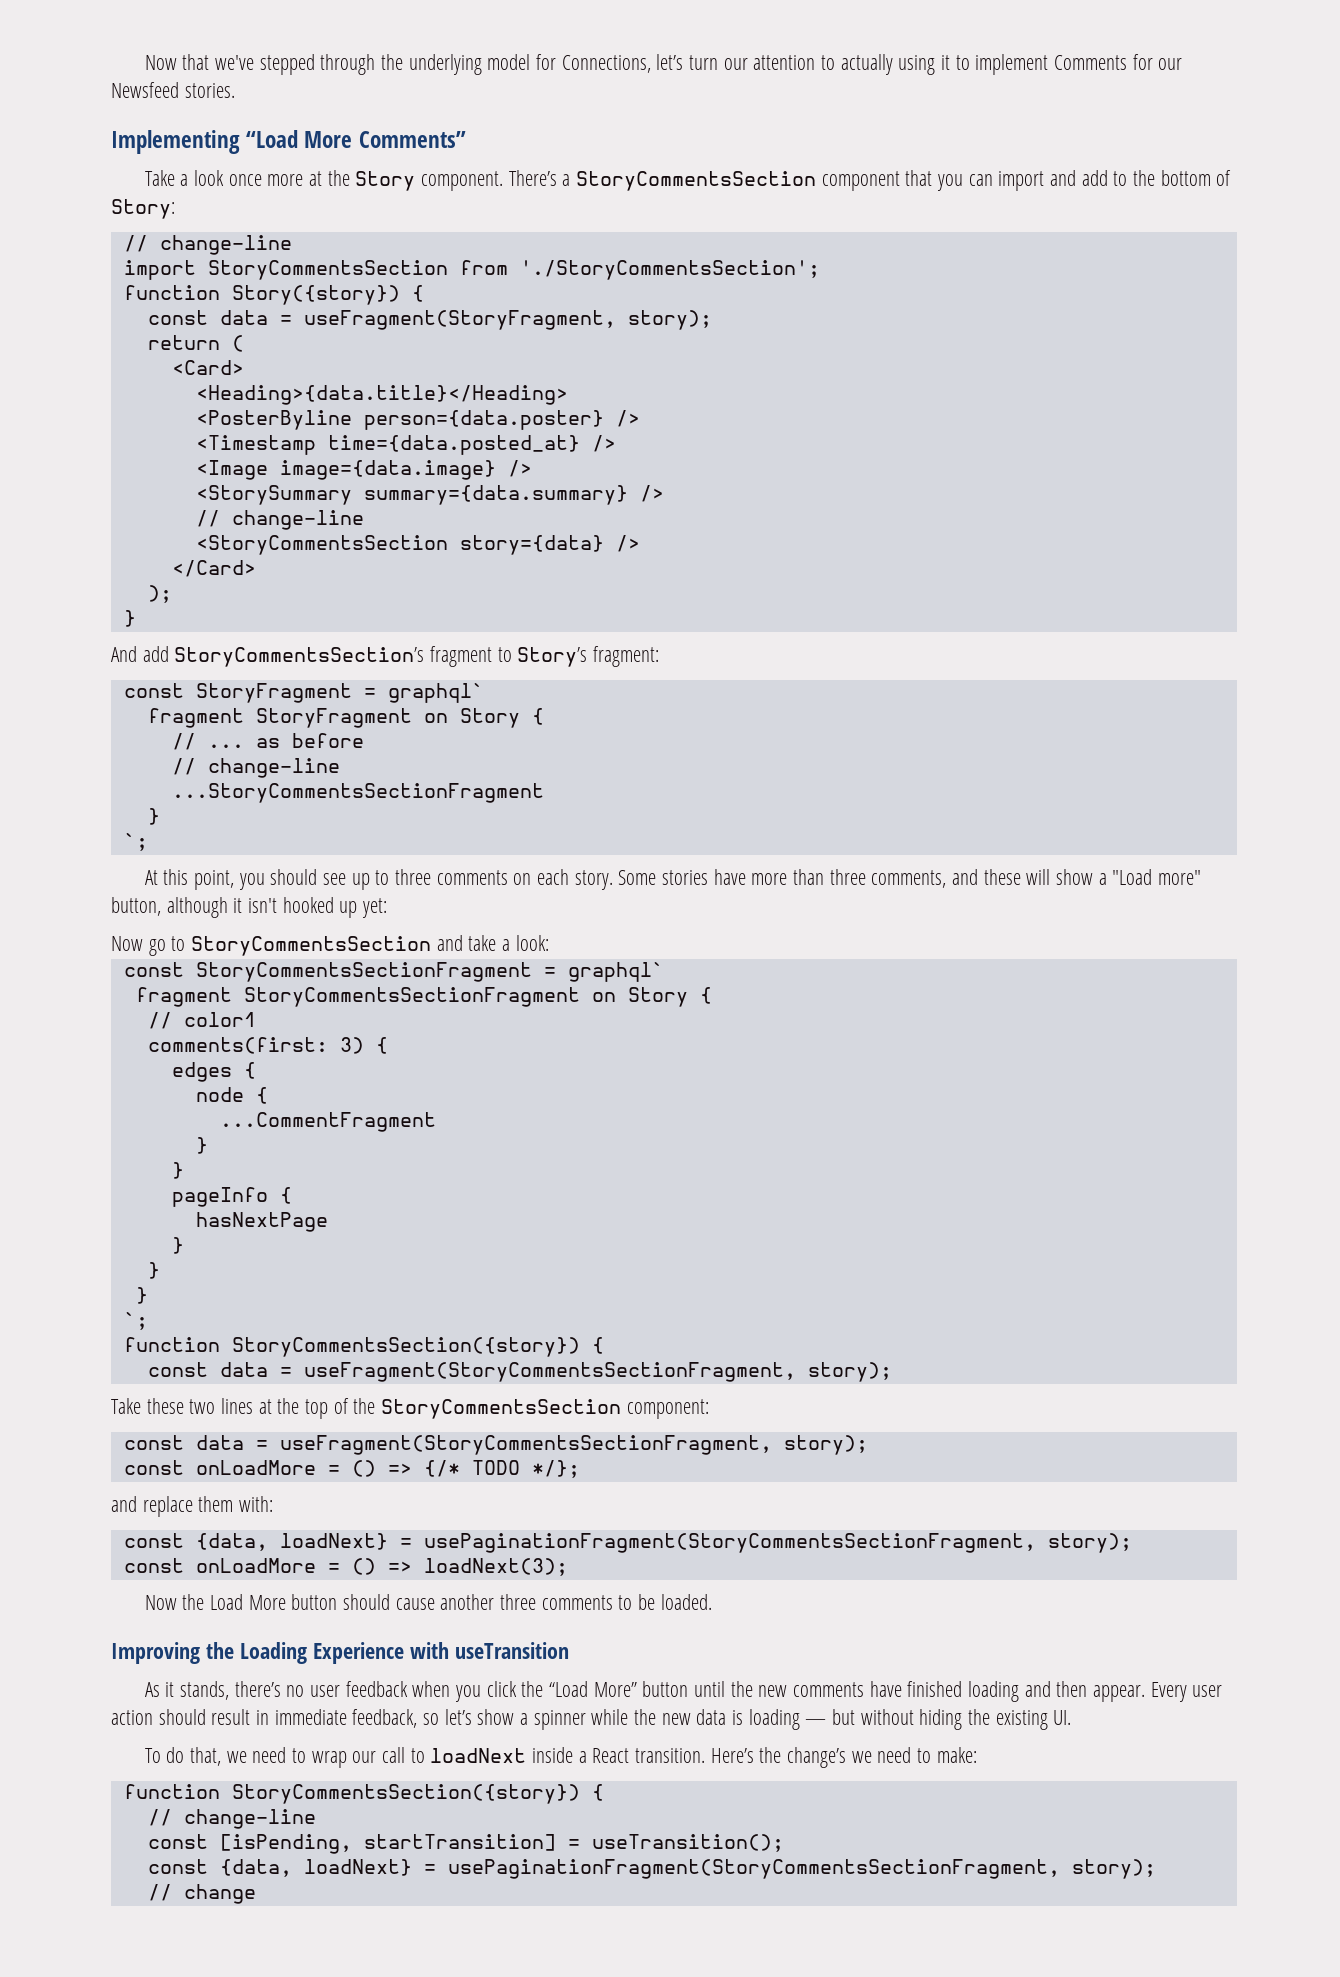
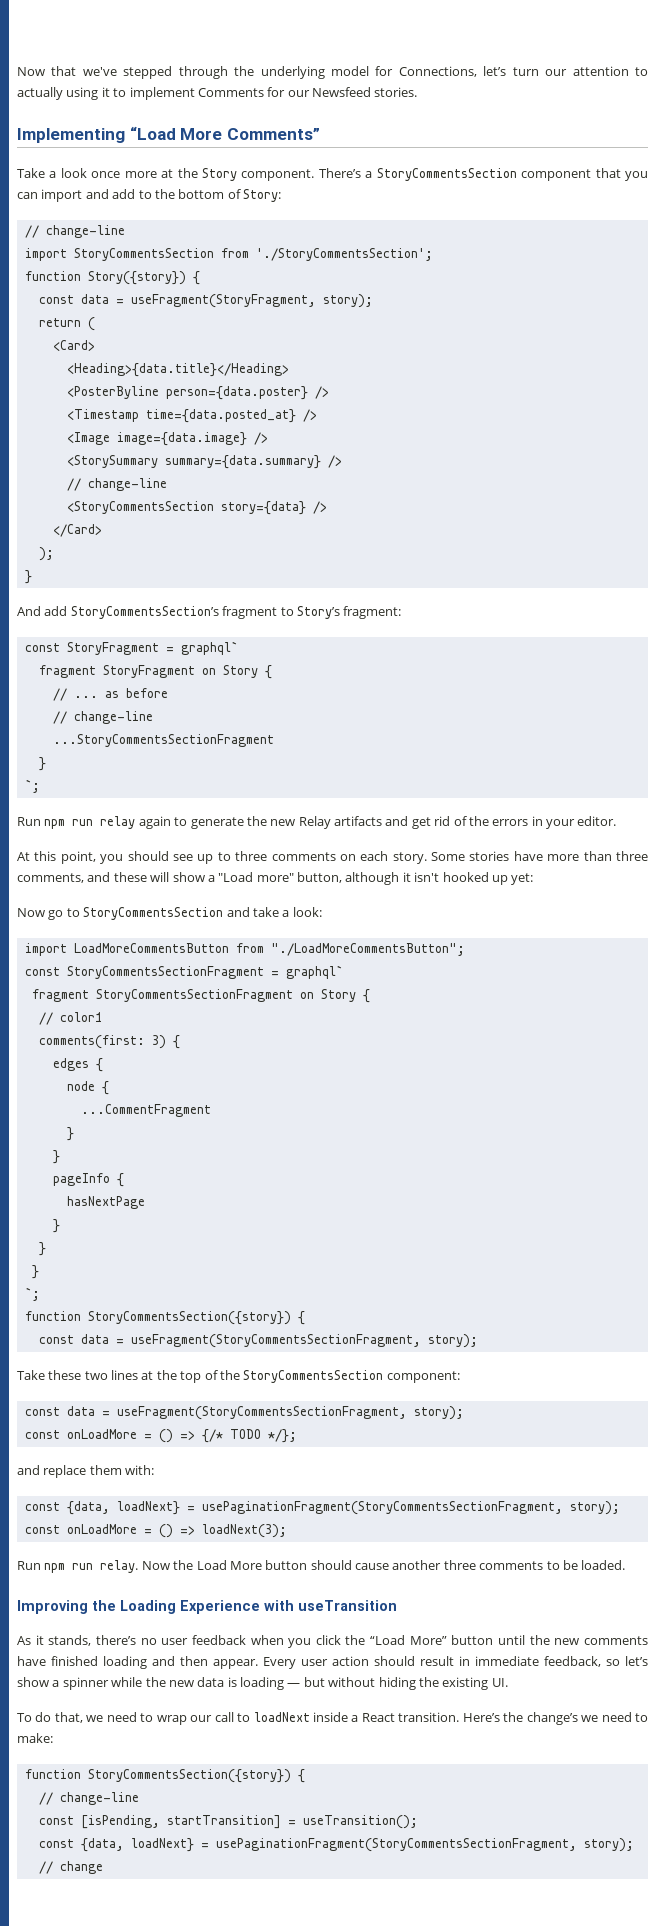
+ Run npm run relay again to generate the new Relay artifacts and get rid of the errors in your editor.
+ import LoadMoreCommentsButton from "./LoadMoreCommentsButton";
+ Run npm run relay.

